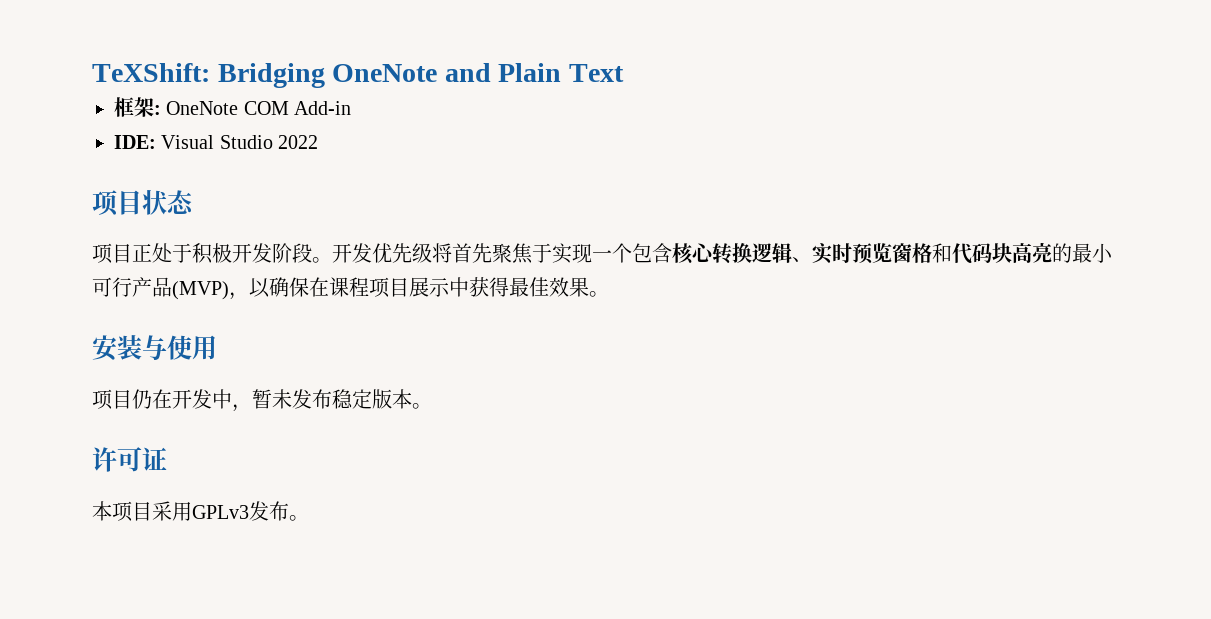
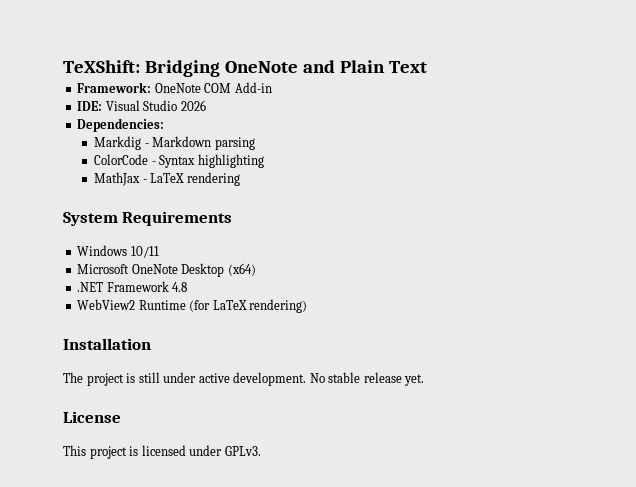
- 框架: OneNote COM Add-in
+ Framework: OneNote COM Add-in
- IDE: Visual Studio 2022
- 项目状态
- 项目正处于积极开发阶段。开发优先级将首先聚焦于实现一个包含核心转换逻辑、实时预览窗格和代码块高亮的最小可行产品(MVP)，以确保在课程项目展示中获得最佳效果。
- 安装与使用
- 项目仍在开发中，暂未发布稳定版本。
- 许可证
- 本项目采用GPLv3发布。
+ IDE: Visual Studio 2026
+ Dependencies:
+ Markdig - Markdown parsing
+ ColorCode - Syntax highlighting
+ MathJax - LaTeX rendering
+ System Requirements
+ Windows 10/11
+ Microsoft OneNote Desktop (x64)
+ .NET Framework 4.8
+ WebView2 Runtime (for LaTeX rendering)
+ Installation
+ The project is still under active development. No stable release yet.
+ License
+ This project is licensed under GPLv3.

